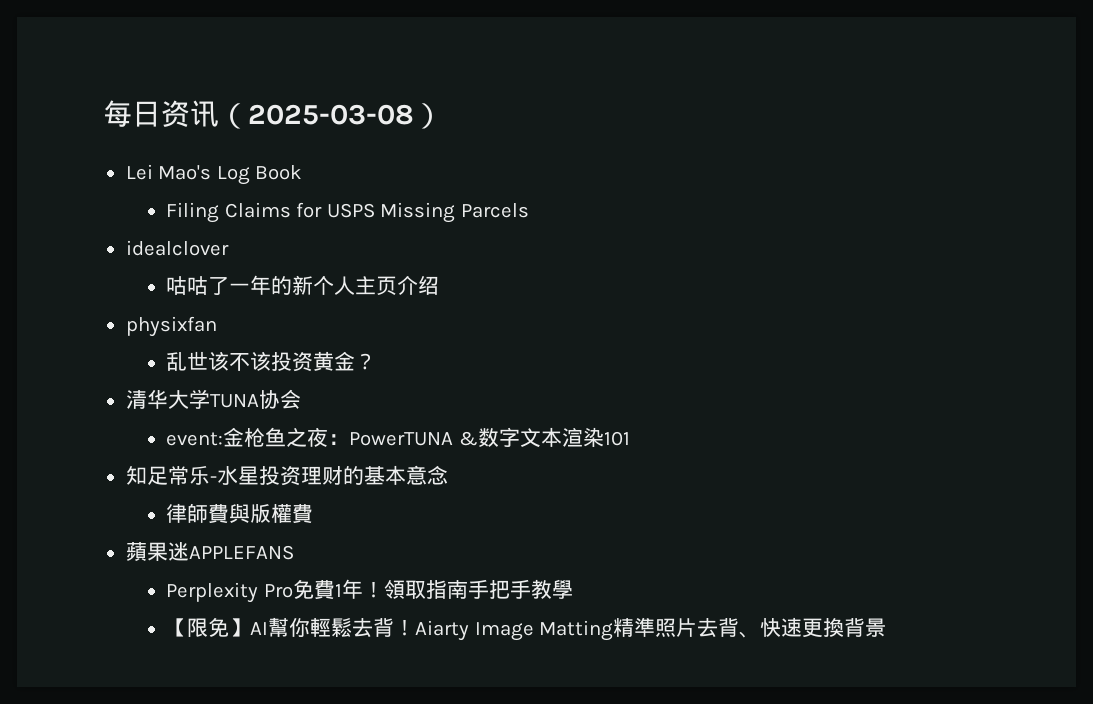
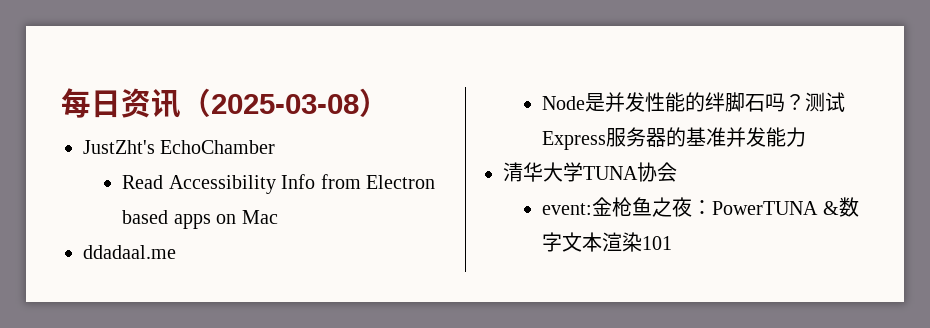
- Lei Mao's Log Book
- Filing Claims for USPS Missing Parcels
- idealclover
- 咕咕了一年的新个人主页介绍
- physixfan
- 乱世该不该投资黄金？
+ JustZht's EchoChamber
+ Read Accessibility Info from Electron based apps on Mac
+ ddadaal.me
+ Node是并发性能的绊脚石吗？测试Express服务器的基准并发能力
- 知足常乐-水星投资理财的基本意念
- 律師費與版權費
- 蘋果迷APPLEFANS
- Perplexity Pro免費1年！領取指南手把手教學
- 【限免】AI幫你輕鬆去背！Aiarty Image Matting精準照片去背、快速更換背景

